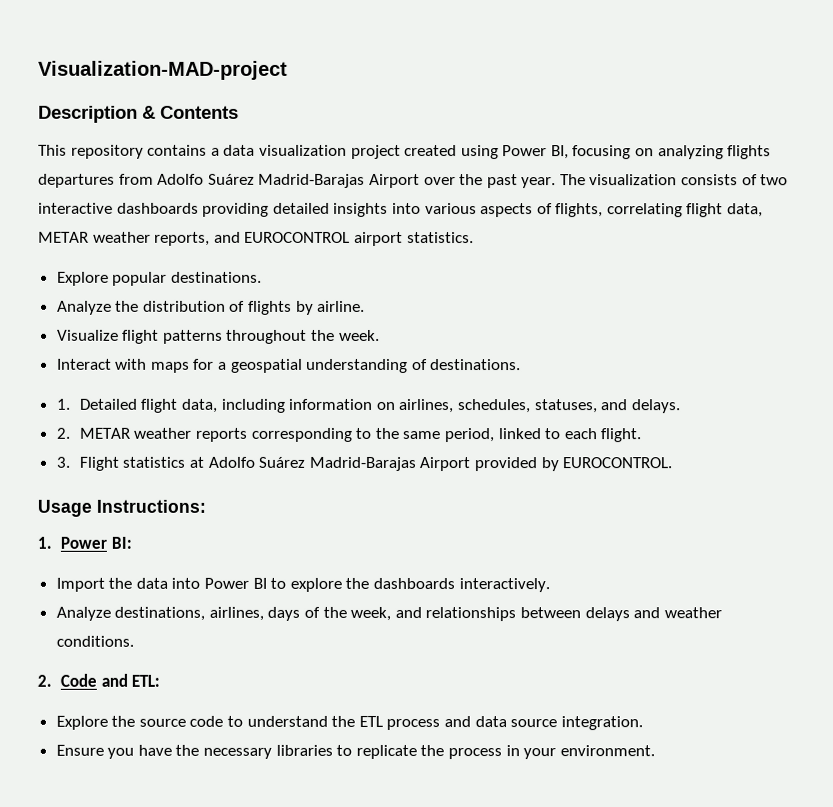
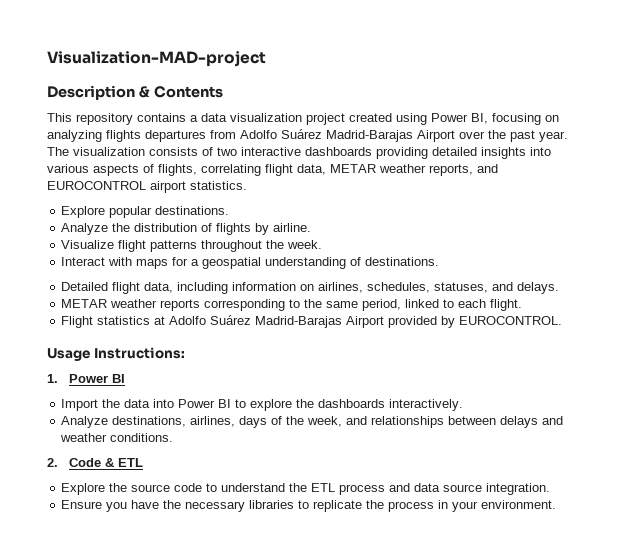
- 1. Detailed flight data, including information on airlines, schedules, statuses, and delays.
+ Detailed flight data, including information on airlines, schedules, statuses, and delays.
- 2. METAR weather reports corresponding to the same period, linked to each flight.
+ METAR weather reports corresponding to the same period, linked to each flight.
- 3. Flight statistics at Adolfo Suárez Madrid-Barajas Airport provided by EUROCONTROL.
+ Flight statistics at Adolfo Suárez Madrid-Barajas Airport provided by EUROCONTROL.
- 1. Power BI:
+ 1. Power BI
- 2. Code and ETL:
+ 2. Code & ETL

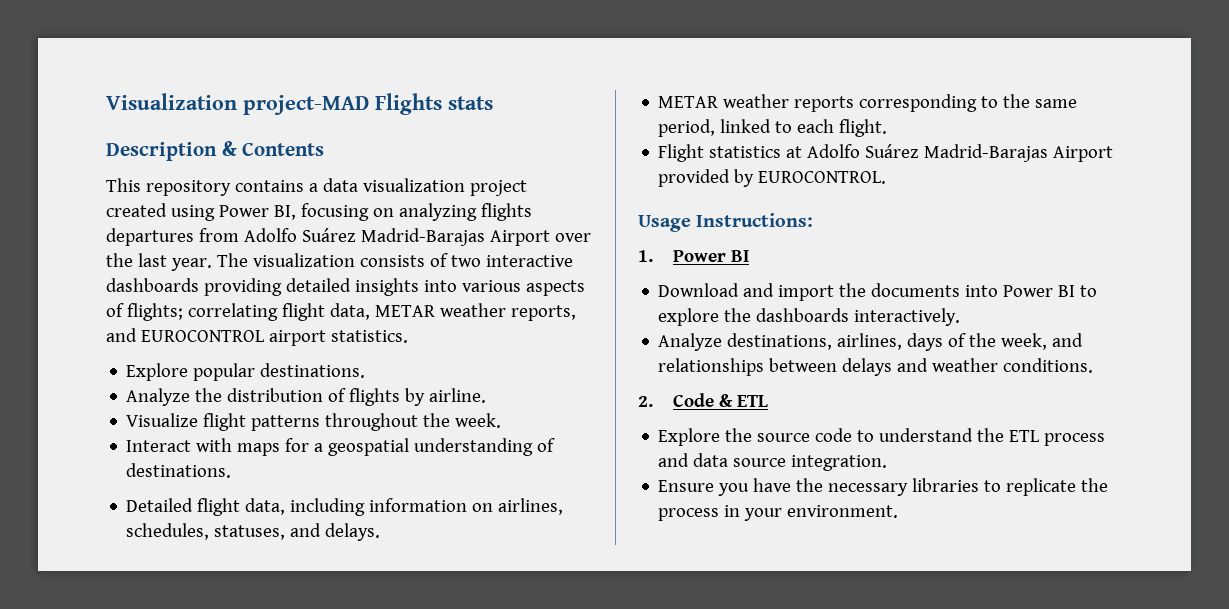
- Visualization-MAD-project
+ Visualization project-MAD Flights stats
- This repository contains a data visualization project created using Power BI, focusing on analyzing flights departures from Adolfo Suárez Madrid-Barajas Airport over the past year.
+ This repository contains a data visualization project created using Power BI, focusing on analyzing flights departures from Adolfo Suárez Madrid-Barajas Airport over the last year.
- The visualization consists of two interactive dashboards providing detailed insights into various aspects of flights, correlating flight data, METAR weather reports, and EUROCONTROL airport statistics.
+ The visualization consists of two interactive dashboards providing detailed insights into various aspects of flights; correlating flight data, METAR weather reports, and EUROCONTROL airport statistics.
- Import the data into Power BI to explore the dashboards interactively.
+ Download and import the documents into Power BI to explore the dashboards interactively.

